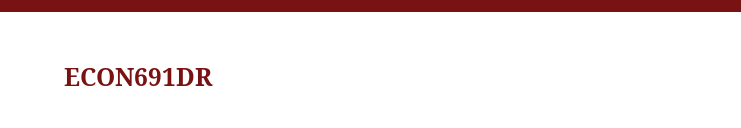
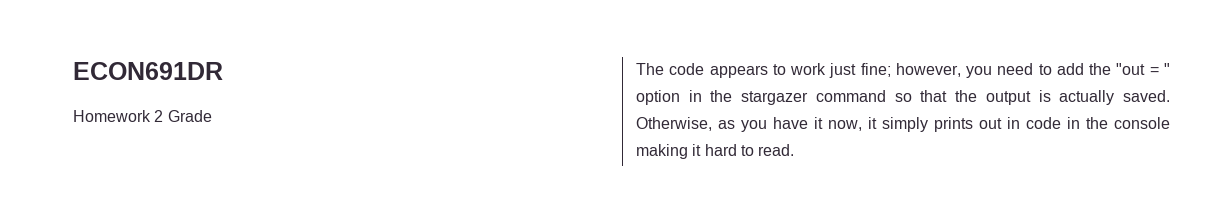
+ Homework 2 Grade
+ The code appears to work just fine; however, you need to add the "out = " option in the stargazer command so that the output is actually saved. Otherwise, as you have it now, it simply prints out in code in the console making it hard to read.

